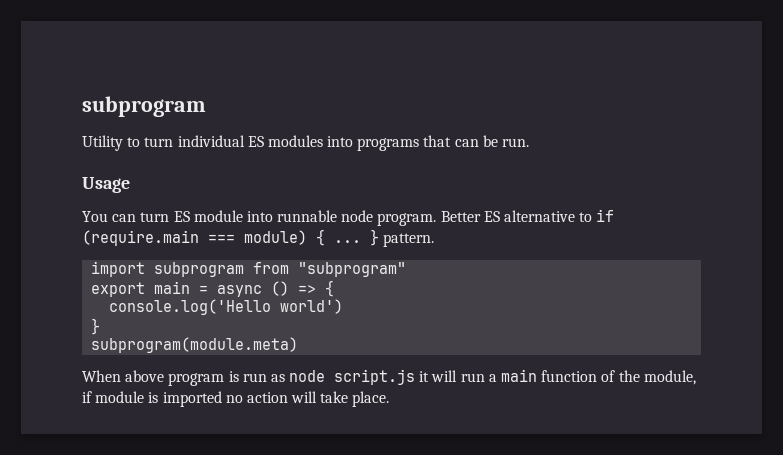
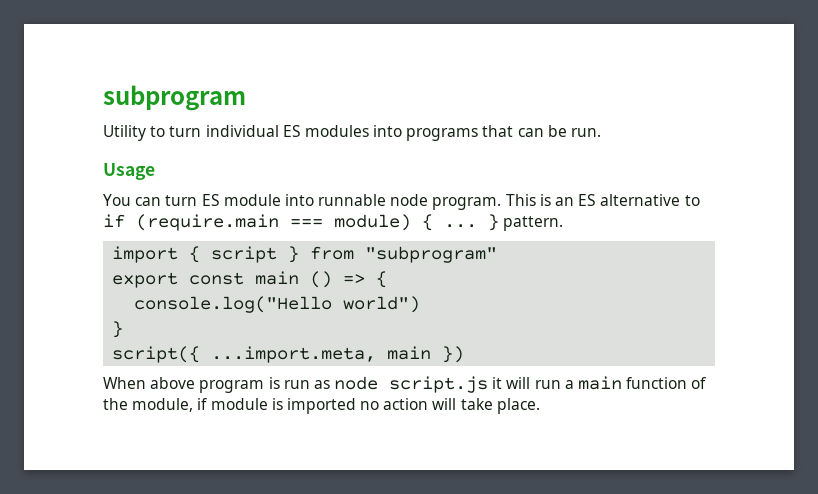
- Better ES alternative to if (require.main === module) { ...
+ This is an ES alternative to if (require.main === module) { ...
- import subprogram from "subprogram"
+ import { script } from "subprogram"
- export main = async () => {
+ export const main () => {
- console.log('Hello world')
+ console.log("Hello world")
- subprogram(module.meta)
+ script({ ...import.meta, main })

